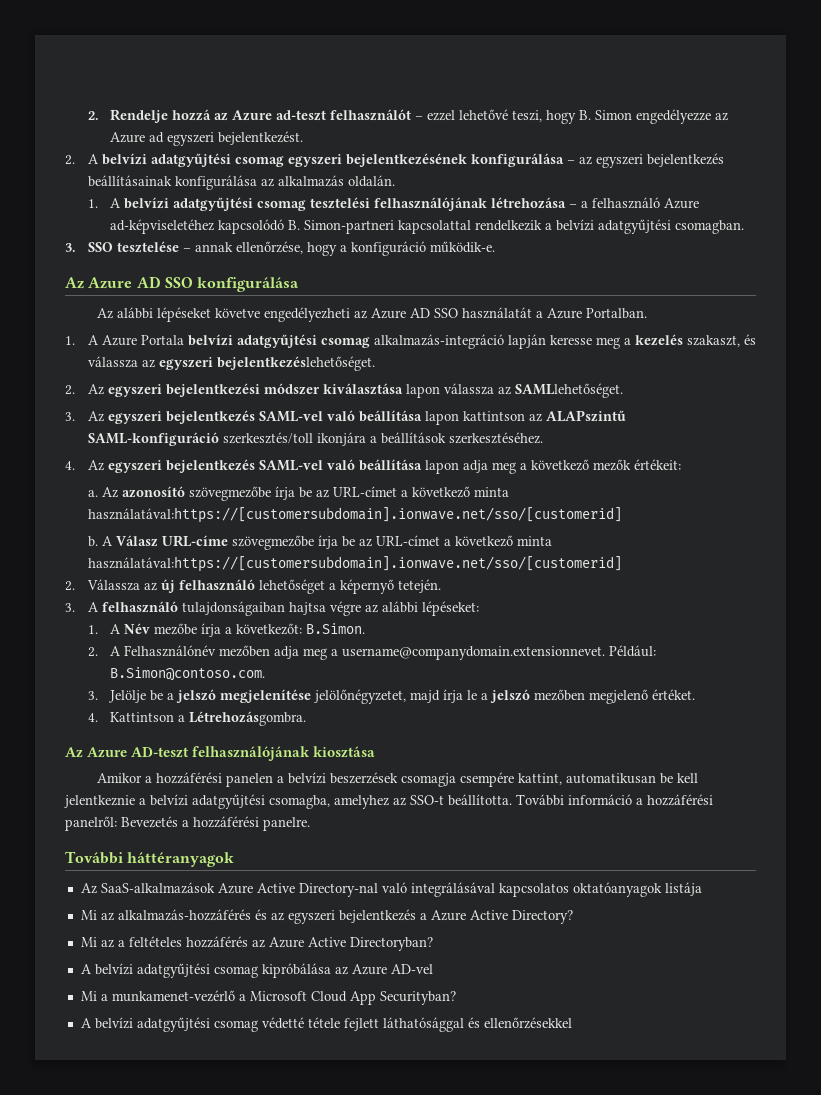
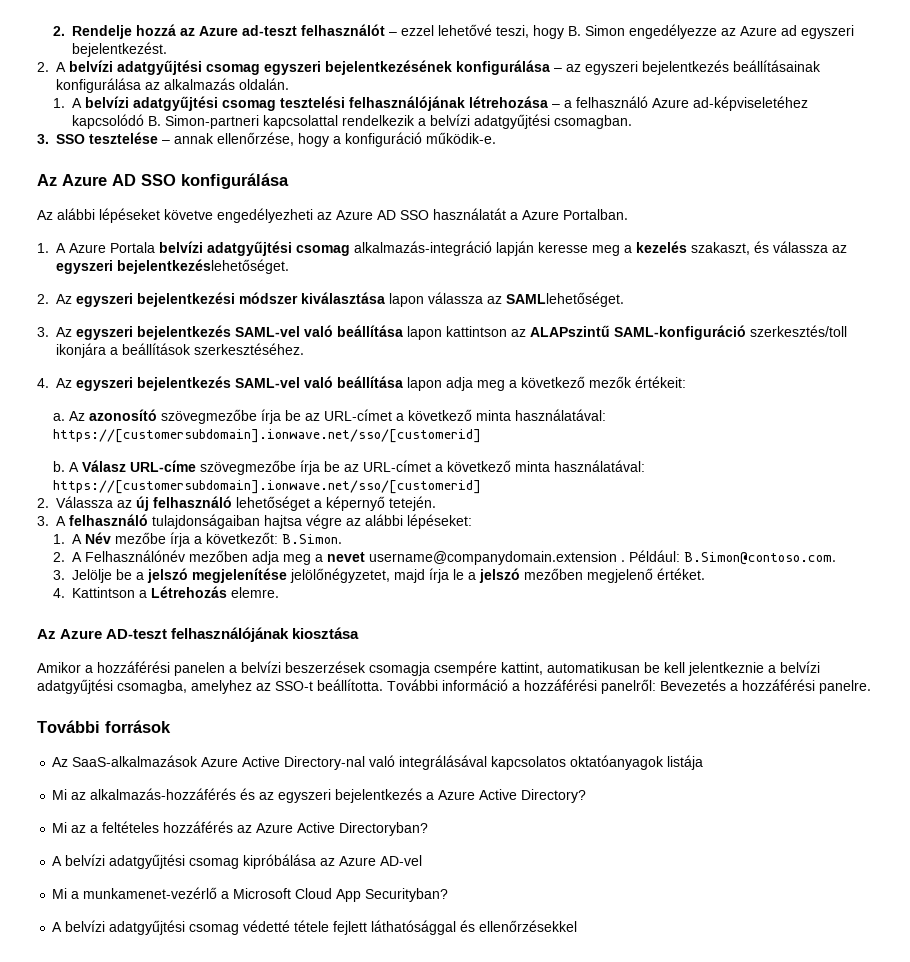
- Az azonosító szövegmezőbe írja be az URL-címet a következő minta használatával:https://[customersubdomain].ionwave.net/sso/[customerid]
+ Az azonosító szövegmezőbe írja be az URL-címet a következő minta használatával: https://[customersubdomain].ionwave.net/sso/[customerid]
- A Válasz URL-címe szövegmezőbe írja be az URL-címet a következő minta használatával:https://[customersubdomain].ionwave.net/sso/[customerid]
+ A Válasz URL-címe szövegmezőbe írja be az URL-címet a következő minta használatával: https://[customersubdomain].ionwave.net/sso/[customerid]
- 2. A Felhasználónév mezőben adja meg a username@companydomain.extensionnevet. Például: B.Simon@contoso.com.
+ 2. A Felhasználónév mezőben adja meg a nevet username@companydomain.extension . Például: B.Simon@contoso.com.
- 4. Kattintson a Létrehozásgombra.
+ 4. Kattintson a Létrehozás elemre.
- További háttéranyagok
+ További források

